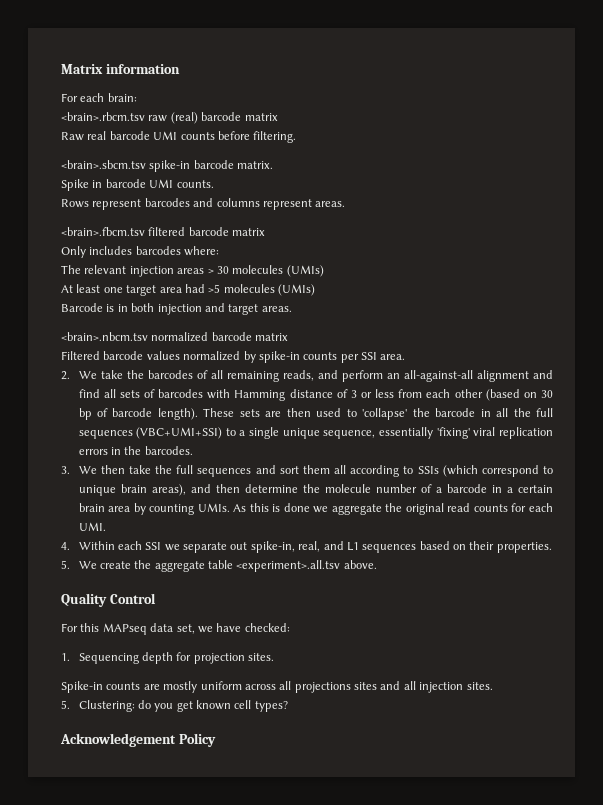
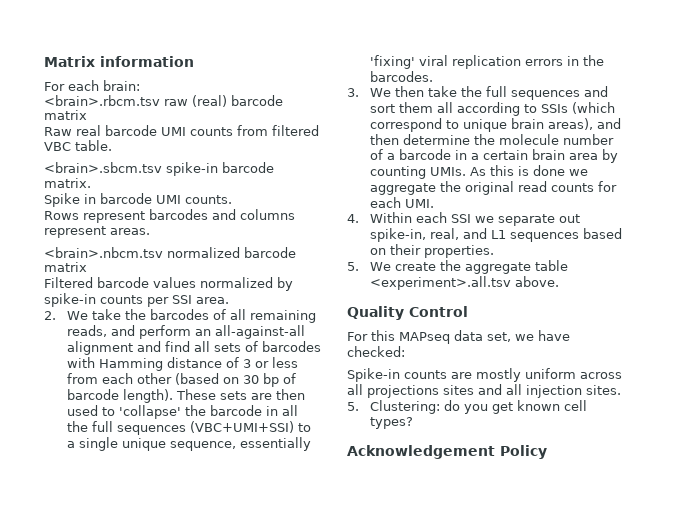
- Raw real barcode UMI counts before filtering.
+ Raw real barcode UMI counts from filtered VBC table.
- <brain>.fbcm.tsv filtered barcode matrix
- Only includes barcodes where:
- The relevant injection areas > 30 molecules (UMIs)
- At least one target area had >5 molecules (UMIs)
- Barcode is in both injection and target areas.
- 1. Sequencing depth for projection sites.

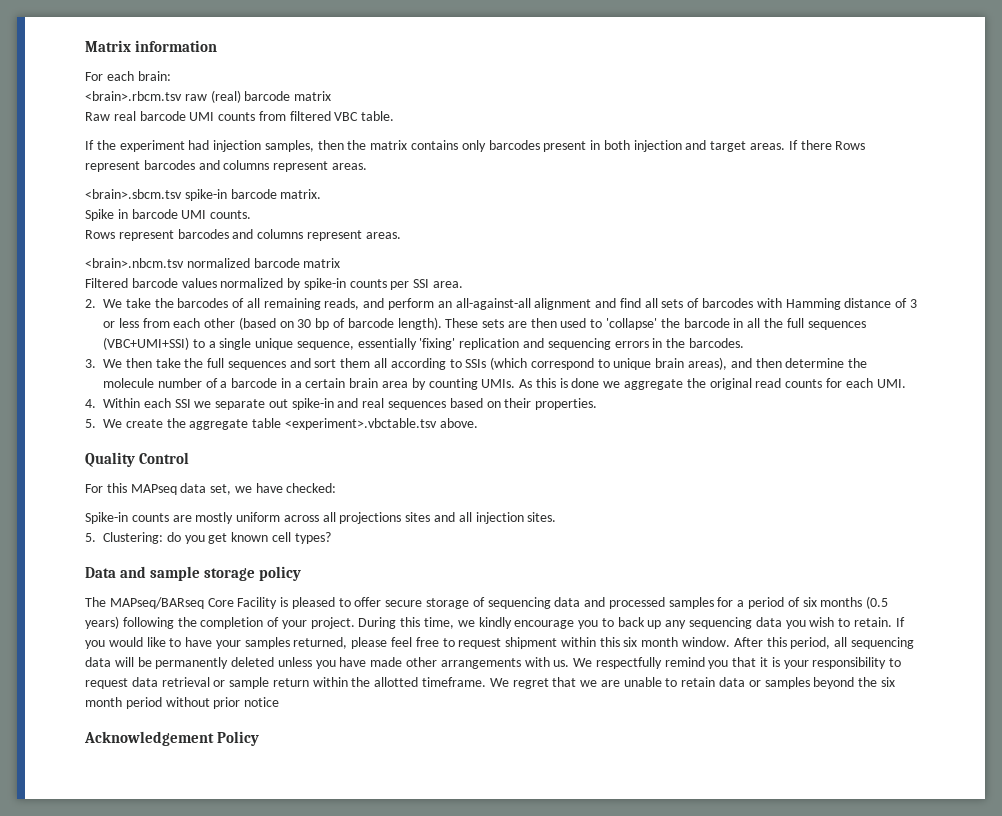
+ If the experiment had injection samples, then the matrix contains only barcodes present in both injection and target areas. If there Rows represent barcodes and columns represent areas.
- These sets are then used to 'collapse' the barcode in all the full sequences (VBC+UMI+SSI) to a single unique sequence, essentially 'fixing' viral replication errors in the barcodes.
+ These sets are then used to 'collapse' the barcode in all the full sequences (VBC+UMI+SSI) to a single unique sequence, essentially 'fixing' replication and sequencing errors in the barcodes.
- 4. Within each SSI we separate out spike-in, real, and L1 sequences based on their properties.
+ 4. Within each SSI we separate out spike-in and real sequences based on their properties.
- 5. We create the aggregate table <experiment>.all.tsv above.
+ 5. We create the aggregate table <experiment>.vbctable.tsv above.
+ Data and sample storage policy
+ The MAPseq/BARseq Core Facility is pleased to offer secure storage of sequencing data and processed samples for a period of six months (0.5 years) following the completion of your project. During this time, we kindly encourage you to back up any sequencing data you wish to retain. If you would like to have your samples returned, please feel free to request shipment within this six month window. After this period, all sequencing data will be permanently deleted unless you have made other arrangements with us. We respectfully remind you that it is your responsibility to request data retrieval or sample return within the allotted timeframe. We regret that we are unable to retain data or samples beyond the six month period without prior notice

